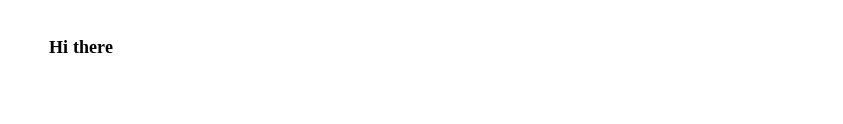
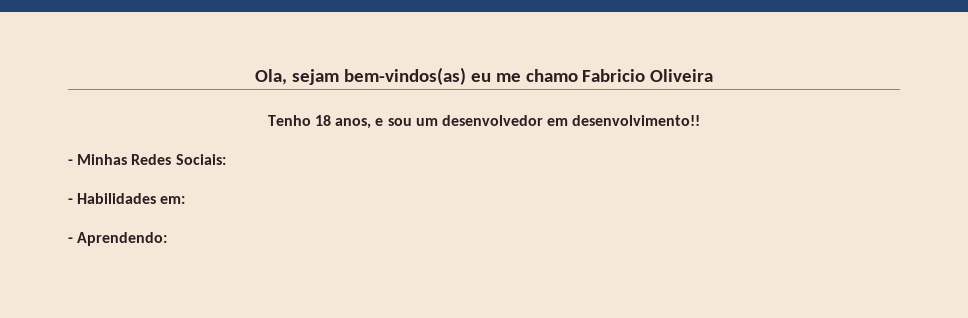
- Hi there
+ Ola, sejam bem-vindos(as) eu me chamo Fabricio Oliveira
+ Tenho 18 anos, e sou um desenvolvedor em desenvolvimento!!
+ - Minhas Redes Sociais:
+ - Habilidades em:
+ - Aprendendo:

